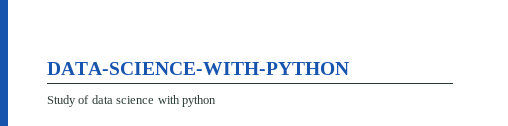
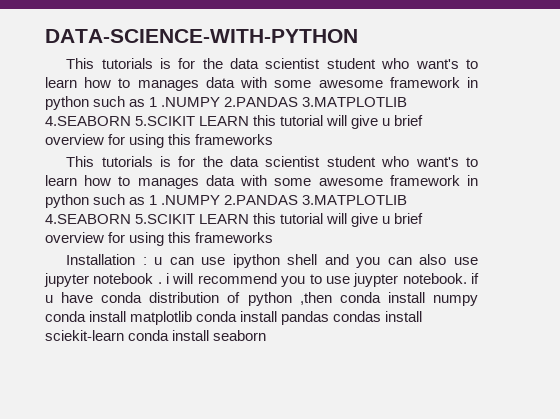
  DATA-SCIENCE-WITH-PYTHON
- Study of data science with python
+ This tutorials is for the data scientist student who want's to learn how to manages data with some awesome framework in python such as 1 .NUMPY 2.PANDAS 3.MATPLOTLIB 4.SEABORN 5.SCIKIT LEARN this tutorial will give u brief overview for using this frameworks
+ This tutorials is for the data scientist student who want's to learn how to manages data with some awesome framework in python such as 1 .NUMPY 2.PANDAS 3.MATPLOTLIB 4.SEABORN 5.SCIKIT LEARN this tutorial will give u brief overview for using this frameworks
+ Installation : u can use ipython shell and you can also use jupyter notebook . i will recommend you to use juypter notebook. if u have conda distribution of python ,then conda install numpy conda install matplotlib conda install pandas condas install sciekit-learn conda install seaborn

